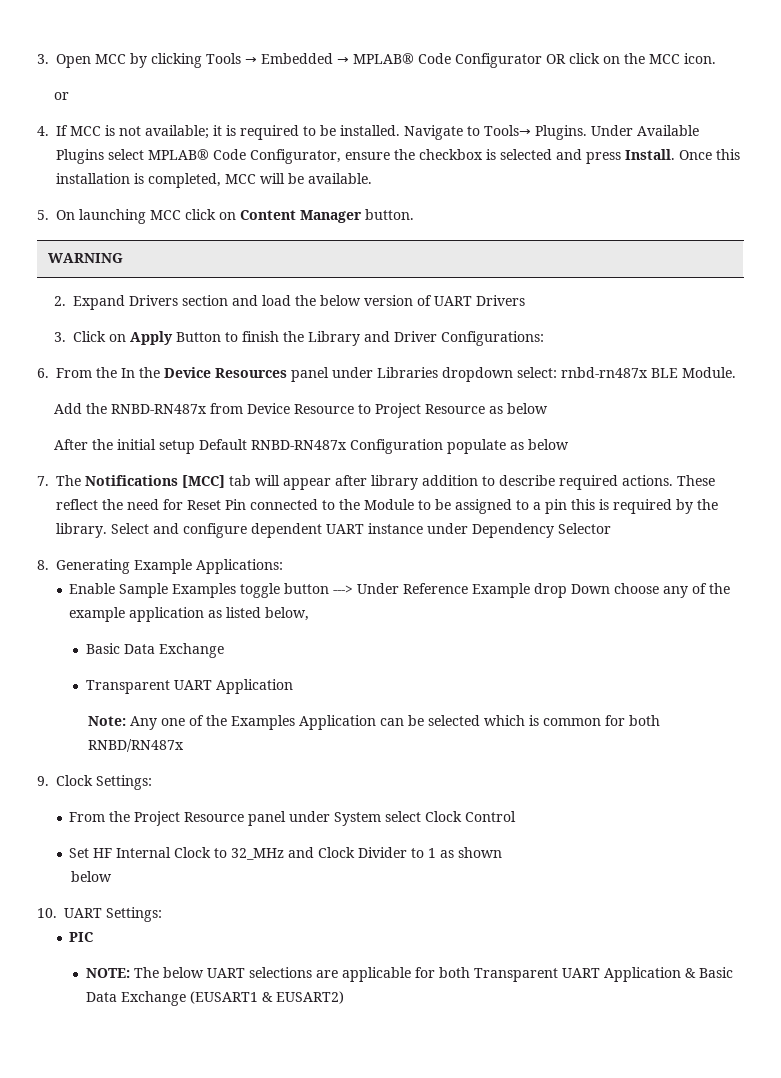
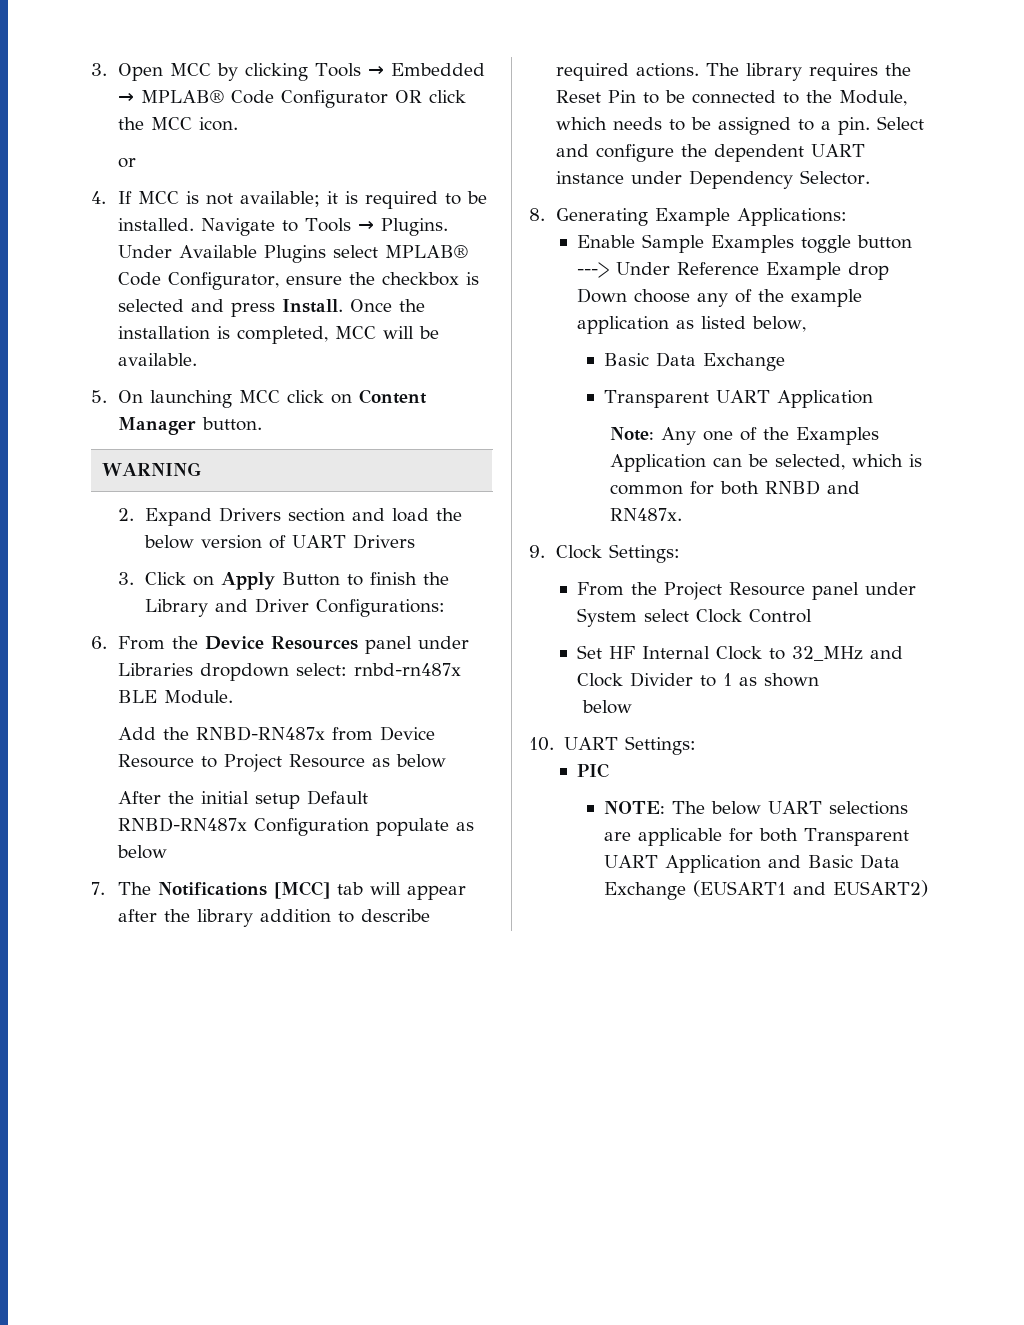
- 3. Open MCC by clicking Tools → Embedded → MPLAB® Code Configurator OR click on the MCC icon.
+ 3. Open MCC by clicking Tools → Embedded → MPLAB® Code Configurator OR click the MCC icon.
- Navigate to Tools→ Plugins.
+ Navigate to Tools → Plugins.
- Once this installation is completed, MCC will be available.
+ Once the installation is completed, MCC will be available.
- 6. From the In the Device Resources panel under Libraries dropdown select: rnbd-rn487x BLE Module.
+ 6. From the Device Resources panel under Libraries dropdown select: rnbd-rn487x BLE Module.
- 7. The Notifications [MCC] tab will appear after library addition to describe required actions.
+ 7. The Notifications [MCC] tab will appear after the library addition to describe required actions.
- These reflect the need for Reset Pin connected to the Module to be assigned to a pin this is required by the library.
+ The library requires the Reset Pin to be connected to the Module, which needs to be assigned to a pin.
- Select and configure dependent UART instance under Dependency Selector
+ Select and configure the dependent UART instance under Dependency Selector.
- Note: Any one of the Examples Application can be selected which is common for both RNBD/RN487x
+ Note: Any one of the Examples Application can be selected, which is common for both RNBD and RN487x.
- NOTE: The below UART selections are applicable for both Transparent UART Application & Basic Data Exchange (EUSART1 & EUSART2)
+ NOTE: The below UART selections are applicable for both Transparent UART Application and Basic Data Exchange (EUSART1 and EUSART2)

